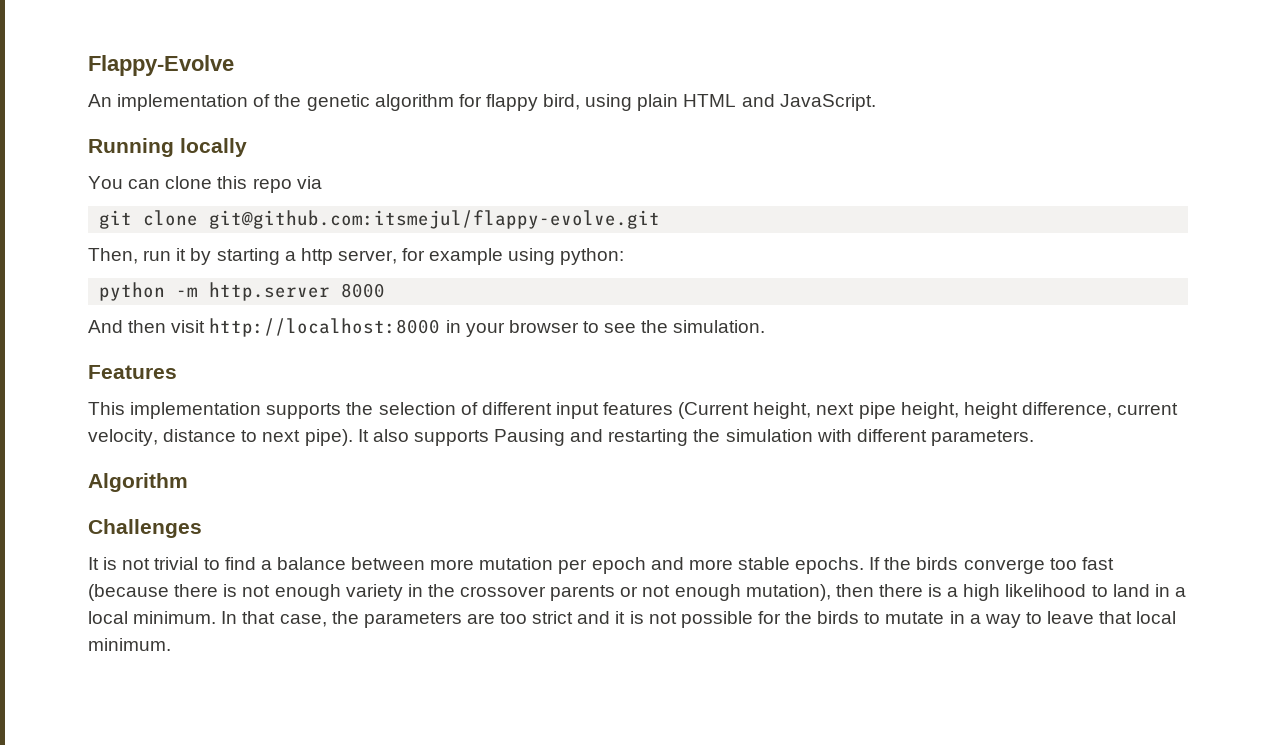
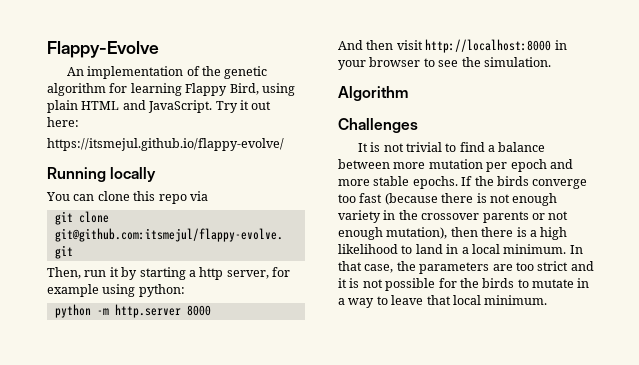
- An implementation of the genetic algorithm for flappy bird, using plain HTML and JavaScript.
+ An implementation of the genetic algorithm for learning Flappy Bird, using plain HTML and JavaScript. Try it out here:
+ https://itsmejul.github.io/flappy-evolve/
- Features
- This implementation supports the selection of different input features (Current height, next pipe height, height difference, current velocity, distance to next pipe). It also supports Pausing and restarting the simulation with different parameters.

